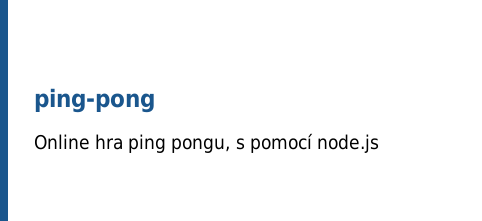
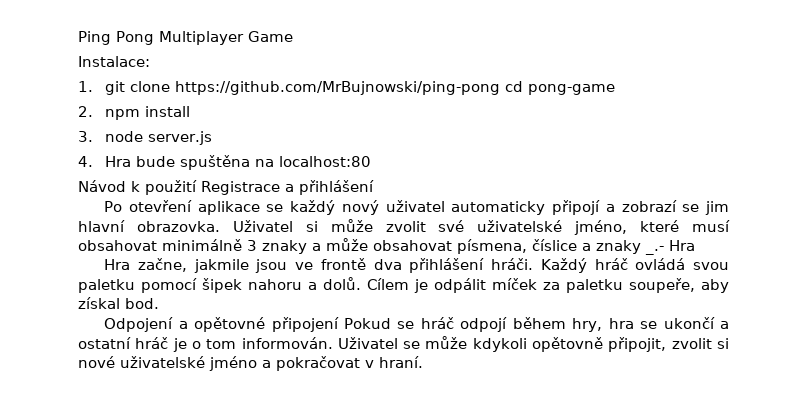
- ping-pong
- Online hra ping pongu, s pomocí node.js
+ Ping Pong Multiplayer Game
+ Instalace:
+ 1. git clone https://github.com/MrBujnowski/ping-pong cd pong-game
+ 2. npm install
+ 3. node server.js
+ 4. Hra bude spuštěna na localhost:80
+ Návod k použití Registrace a přihlášení
+ Po otevření aplikace se každý nový uživatel automaticky připojí a zobrazí se jim hlavní obrazovka. Uživatel si může zvolit své uživatelské jméno, které musí obsahovat minimálně 3 znaky a může obsahovat písmena, číslice a znaky _.- Hra
+ Hra začne, jakmile jsou ve frontě dva přihlášení hráči. Každý hráč ovládá svou paletku pomocí šipek nahoru a dolů. Cílem je odpálit míček za paletku soupeře, aby získal bod.
+ Odpojení a opětovné připojení Pokud se hráč odpojí během hry, hra se ukončí a ostatní hráč je o tom informován. Uživatel se může kdykoli opětovně připojit, zvolit si nové uživatelské jméno a pokračovat v hraní.

